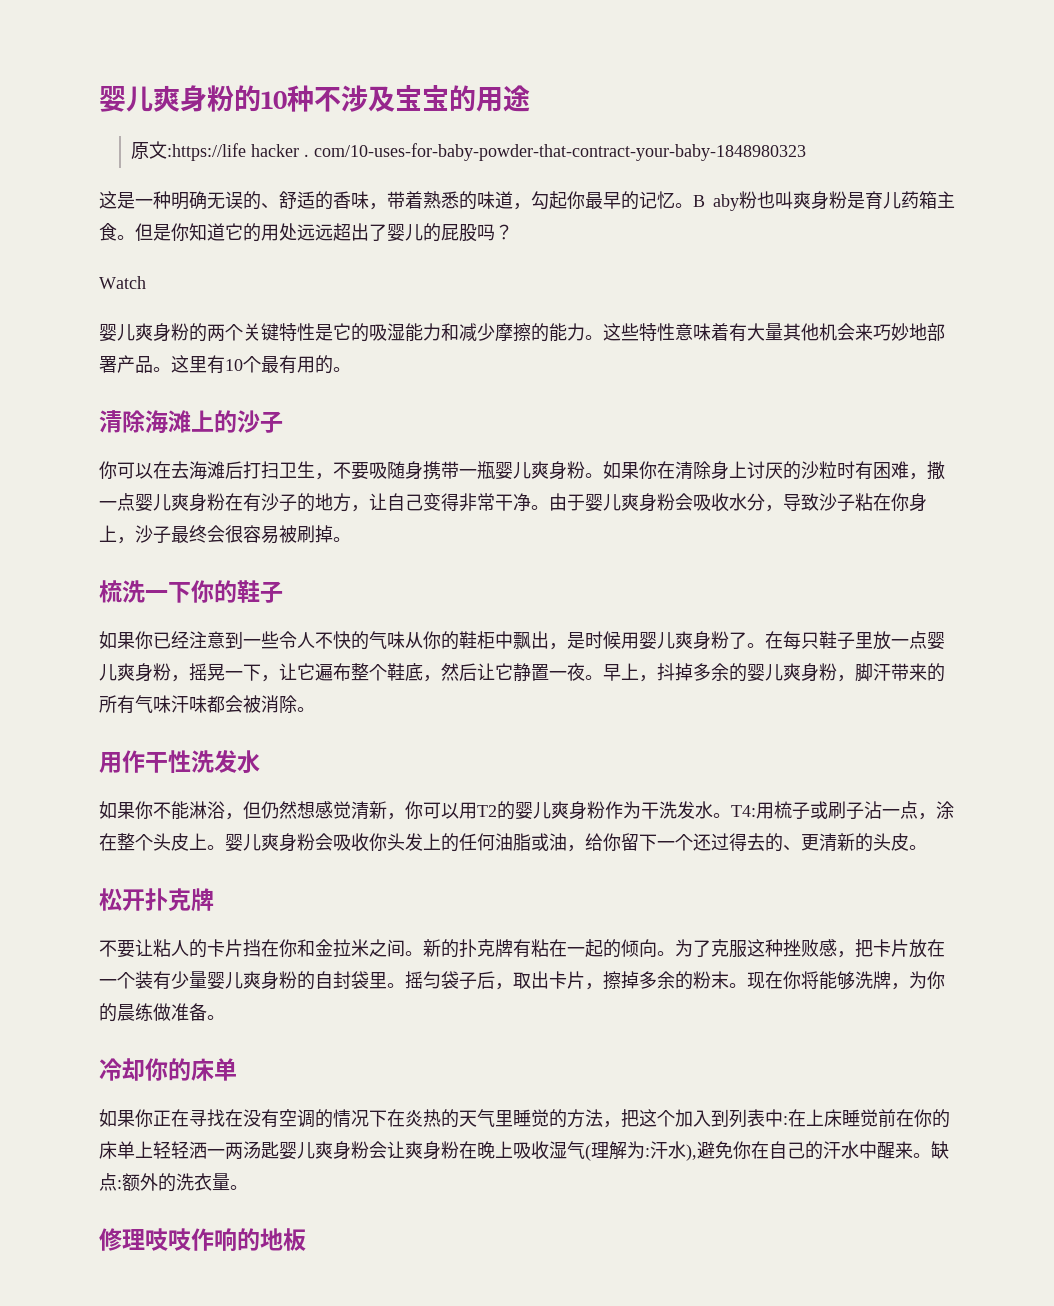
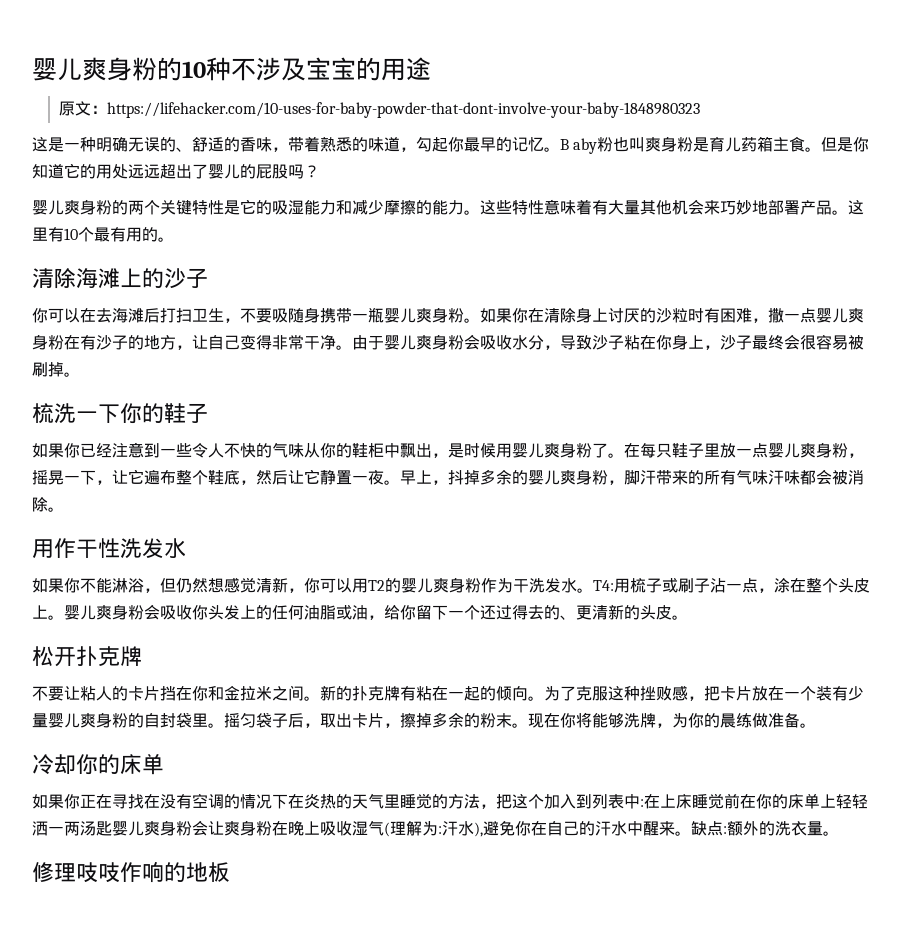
- 原文:https://life hacker . com/10-uses-for-baby-powder-that-contract-your-baby-1848980323
+ 原文：https://lifehacker.com/10-uses-for-baby-powder-that-dont-involve-your-baby-1848980323
- Watch

